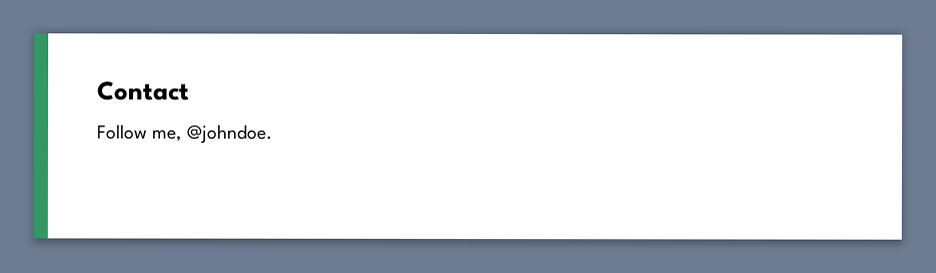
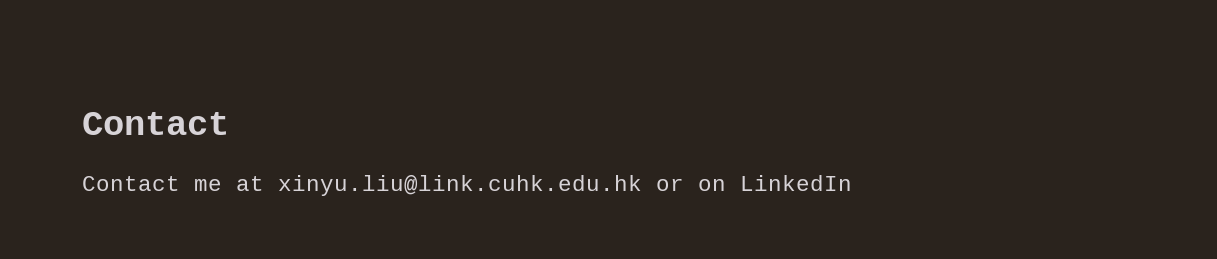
- Follow me, @johndoe.
+ Contact me at xinyu.liu@link.cuhk.edu.hk or on LinkedIn

